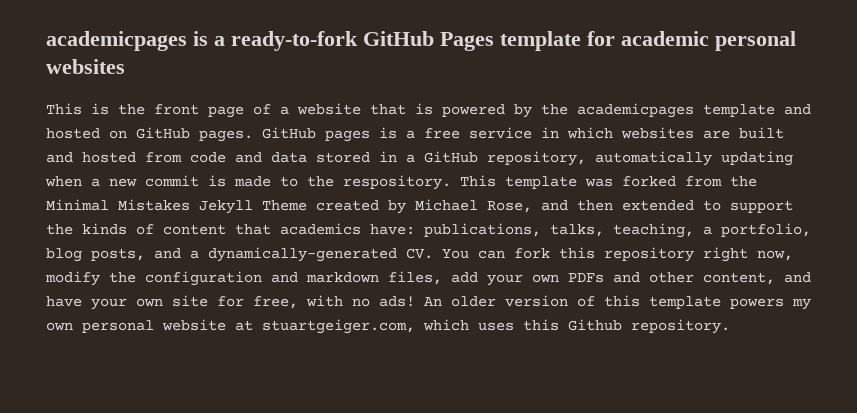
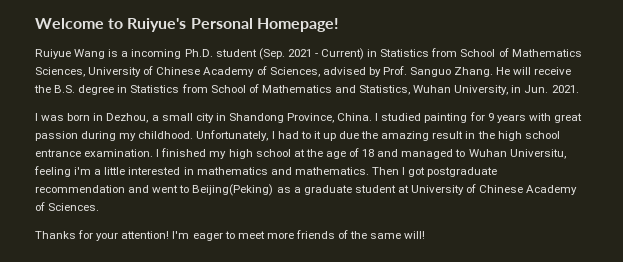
- academicpages is a ready-to-fork GitHub Pages template for academic personal websites
- This is the front page of a website that is powered by the academicpages template and hosted on GitHub pages. GitHub pages is a free service in which websites are built and hosted from code and data stored in a GitHub repository, automatically updating when a new commit is made to the respository. This template was forked from the Minimal Mistakes Jekyll Theme created by Michael Rose, and then extended to support the kinds of content that academics have: publications, talks, teaching, a portfolio, blog posts, and a dynamically-generated CV. You can fork this repository right now, modify the configuration and markdown files, add your own PDFs and other content, and have your own site for free, with no ads! An older version of this template powers my own personal website at stuartgeiger.com, which uses this Github repository.
+ Welcome to Ruiyue's Personal Homepage!
+ Ruiyue Wang is a incoming Ph.D. student (Sep. 2021 - Current) in Statistics from School of Mathematics Sciences, University of Chinese Academy of Sciences, advised by Prof. Sanguo Zhang. He will receive the B.S. degree in Statistics from School of Mathematics and Statistics, Wuhan University, in Jun. 2021.
+ I was born in Dezhou, a small city in Shandong Province, China. I studied painting for 9 years with great passion during my childhood. Unfortunately, I had to it up due the amazing result in the high school entrance examination. I finished my high school at the age of 18 and managed to Wuhan Universitu, feeling i'm a little interested in mathematics and mathematics. Then I got postgraduate recommendation and went to Beijing(Peking) as a graduate student at University of Chinese Academy of Sciences.
+ Thanks for your attention! I'm eager to meet more friends of the same will!

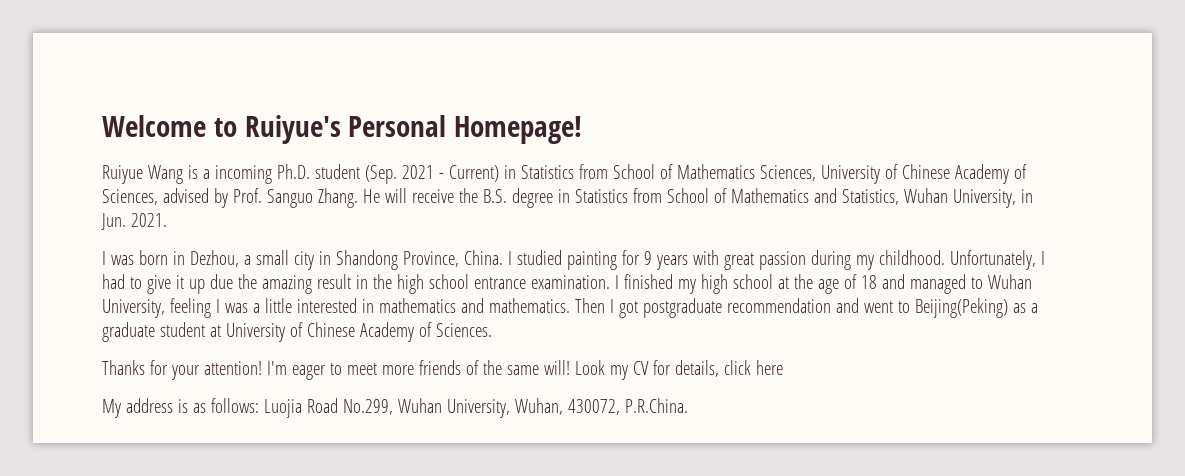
- Unfortunately, I had to it up due the amazing result in the high school entrance examination.
+ Unfortunately, I had to give it up due the amazing result in the high school entrance examination.
- I finished my high school at the age of 18 and managed to Wuhan Universitu, feeling i'm a little interested in mathematics and mathematics.
+ I finished my high school at the age of 18 and managed to Wuhan University, feeling I was a little interested in mathematics and mathematics.
+ Look my CV for details, click here
+ My address is as follows: Luojia Road No.299, Wuhan University, Wuhan, 430072, P.R.China.

